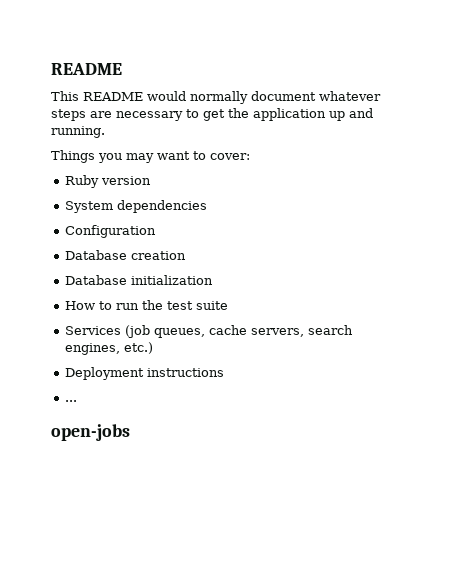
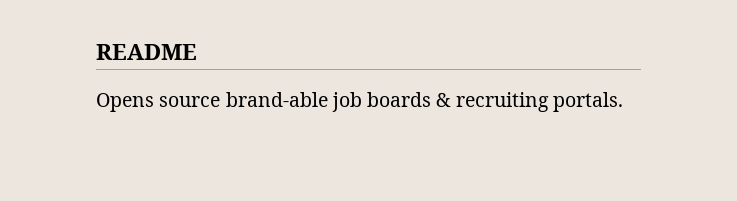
- This README would normally document whatever steps are necessary to get the application up and running.
- Things you may want to cover:
- Ruby version
- System dependencies
- Configuration
- Database creation
- Database initialization
- How to run the test suite
- Services (job queues, cache servers, search engines, etc.)
- Deployment instructions
- ...
- open-jobs
+ Opens source brand-able job boards & recruiting portals.

